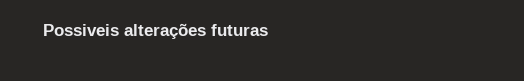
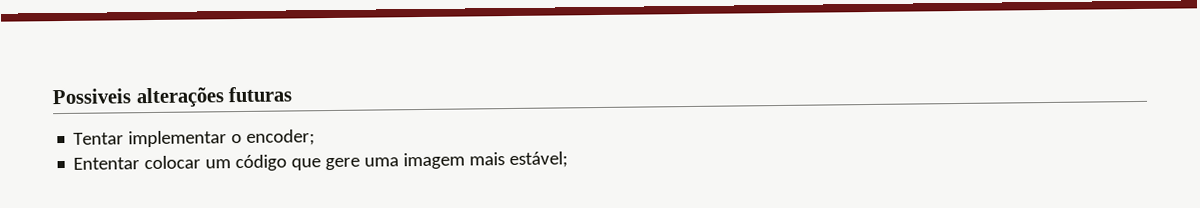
+ Tentar implementar o encoder;
+ Ententar colocar um código que gere uma imagem mais estável;

